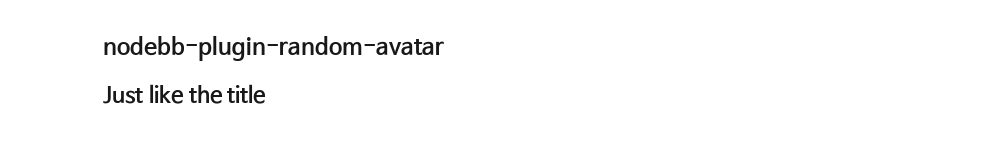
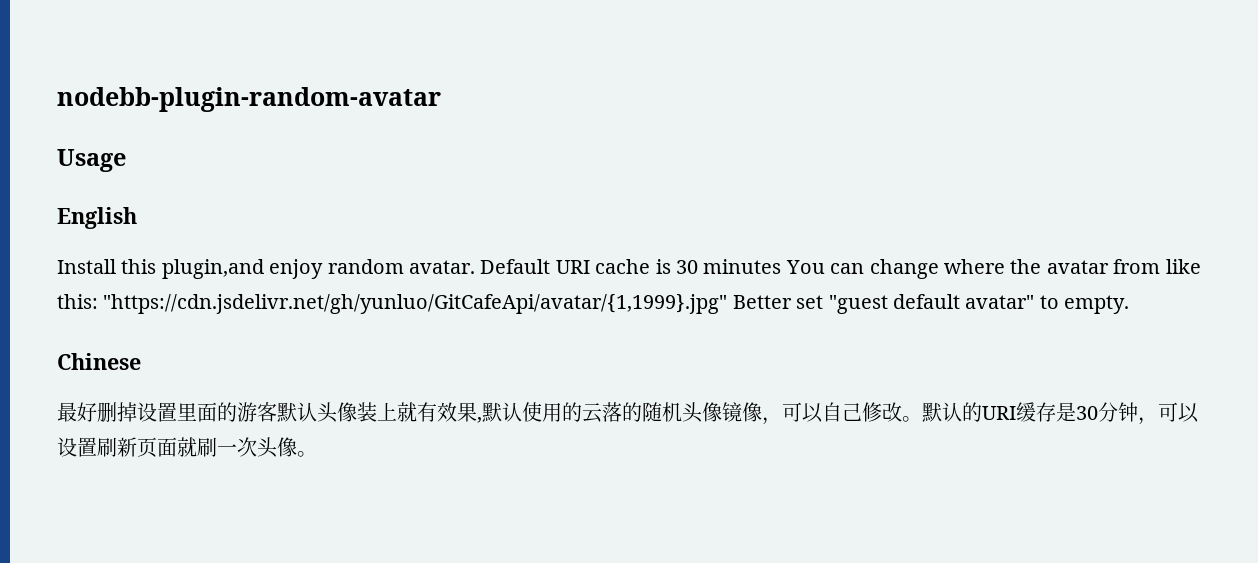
- Just like the title
+ Usage
+ English
+ Install this plugin,and enjoy random avatar. Default URI cache is 30 minutes You can change where the avatar from like this: "https://cdn.jsdelivr.net/gh/yunluo/GitCafeApi/avatar/{1,1999}.jpg" Better set "guest default avatar" to empty.
+ Chinese
+ 最好删掉设置里面的游客默认头像装上就有效果,默认使用的云落的随机头像镜像，可以自己修改。默认的URI缓存是30分钟，可以设置刷新页面就刷一次头像。

